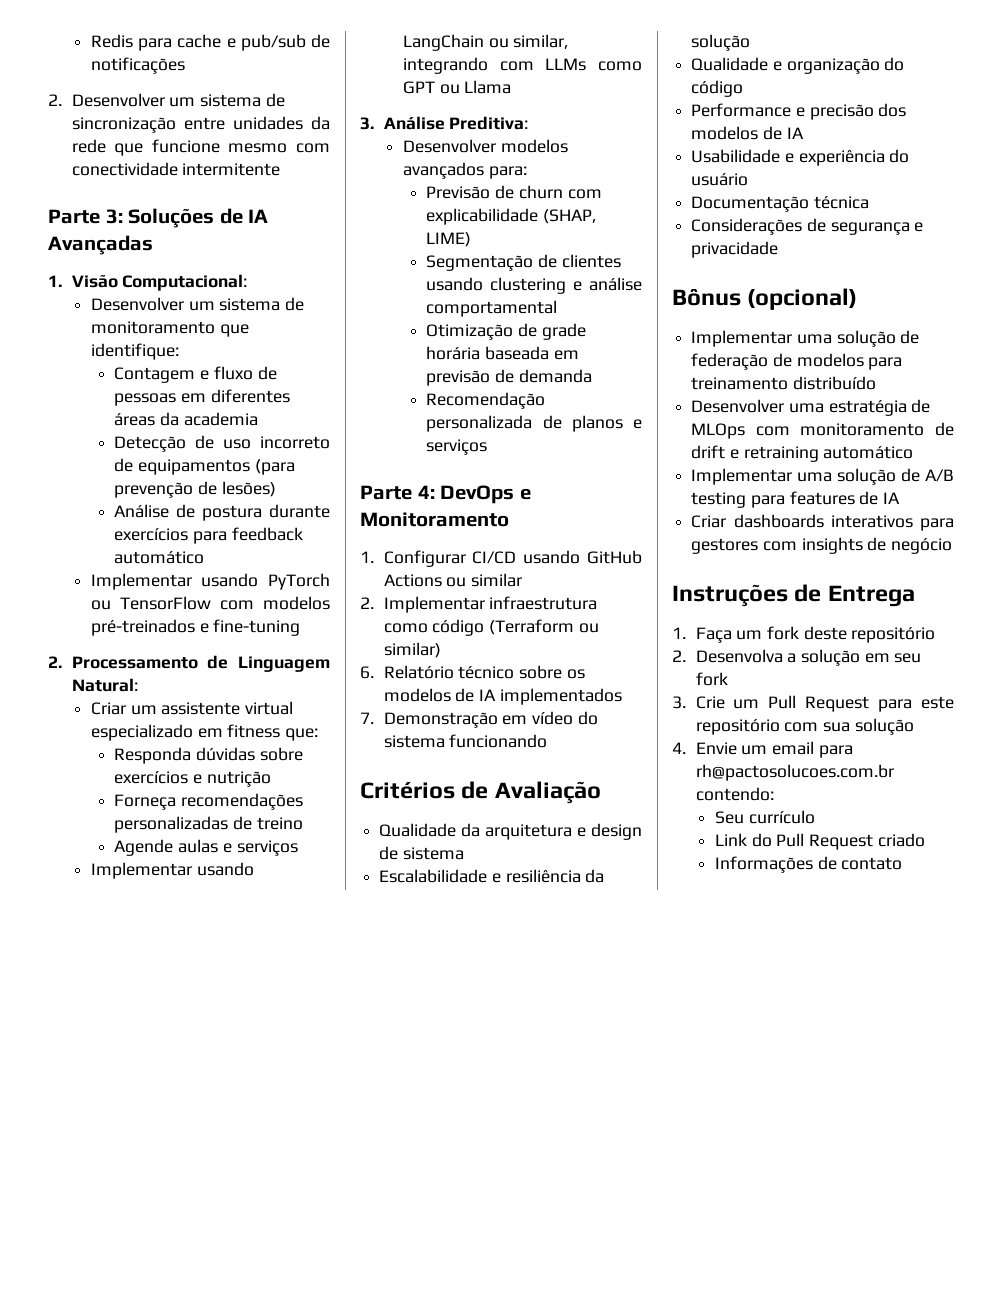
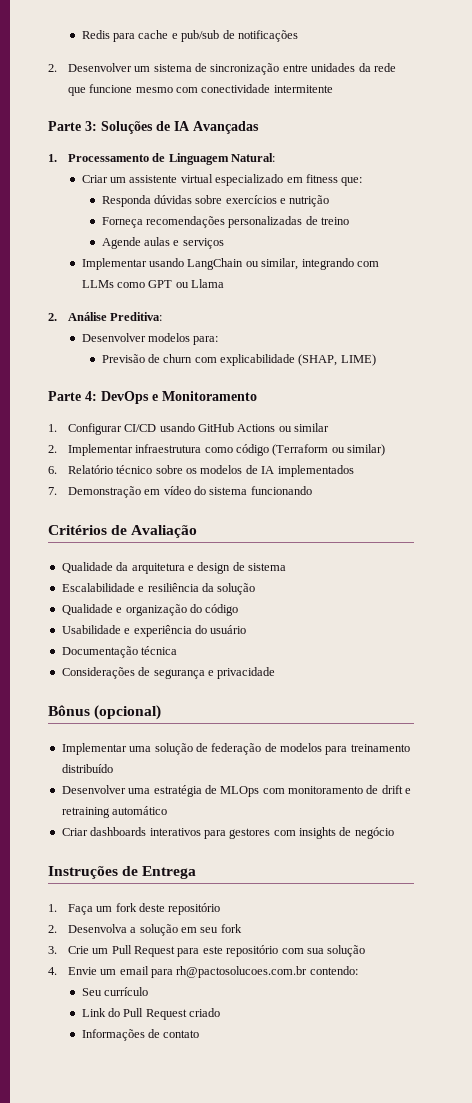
- 1. Visão Computacional:
- Desenvolver um sistema de monitoramento que identifique:
- Contagem e fluxo de pessoas em diferentes áreas da academia
- Detecção de uso incorreto de equipamentos (para prevenção de lesões)
- Análise de postura durante exercícios para feedback automático
- Implementar usando PyTorch ou TensorFlow com modelos pré-treinados e fine-tuning
- 2. Processamento de Linguagem Natural:
+ 1. Processamento de Linguagem Natural:
- 3. Análise Preditiva:
+ 2. Análise Preditiva:
- Desenvolver modelos avançados para:
+ Desenvolver modelos para:
- Segmentação de clientes usando clustering e análise comportamental
- Otimização de grade horária baseada em previsão de demanda
- Recomendação personalizada de planos e serviços
- Performance e precisão dos modelos de IA
- Implementar uma solução de A/B testing para features de IA

